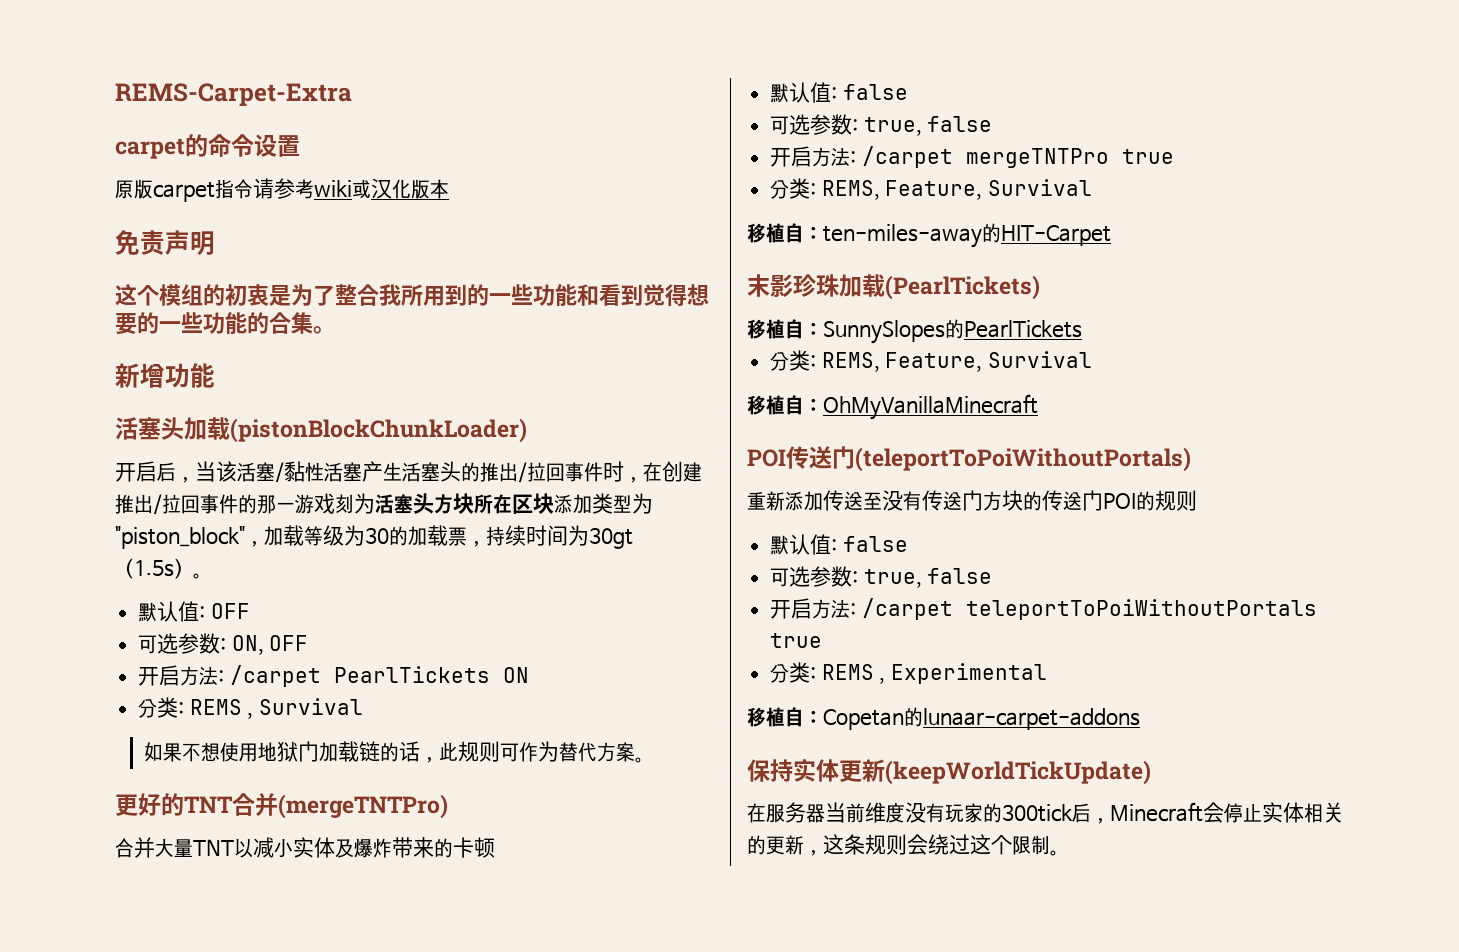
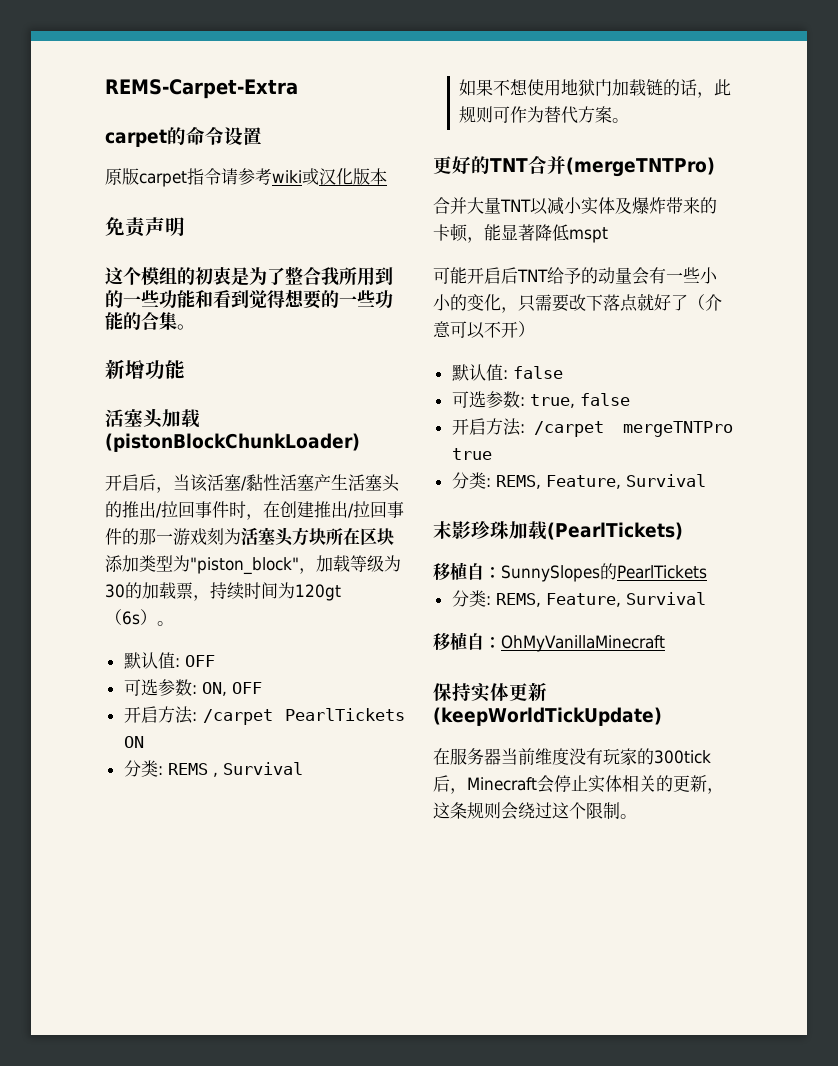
- 开启后，当该活塞/黏性活塞产生活塞头的推出/拉回事件时，在创建推出/拉回事件的那一游戏刻为活塞头方块所在区块添加类型为"piston_block"，加载等级为30的加载票，持续时间为30gt（1.5s）。
+ 开启后，当该活塞/黏性活塞产生活塞头的推出/拉回事件时，在创建推出/拉回事件的那一游戏刻为活塞头方块所在区块添加类型为"piston_block"，加载等级为30的加载票，持续时间为120gt（6s）。
- 合并大量TNT以减小实体及爆炸带来的卡顿
+ 合并大量TNT以减小实体及爆炸带来的卡顿，能显著降低mspt
+ 可能开启后TNT给予的动量会有一些小小的变化，只需要改下落点就好了（介意可以不开）
- 移植自：ten-miles-away的HIT-Carpet
- POI传送门(teleportToPoiWithoutPortals)
- 重新添加传送至没有传送门方块的传送门POI的规则
- 默认值: false
- 可选参数: true, false
- 开启方法: /carpet teleportToPoiWithoutPortals true
- 分类: REMS , Experimental
- 移植自：Copetan的lunaar-carpet-addons

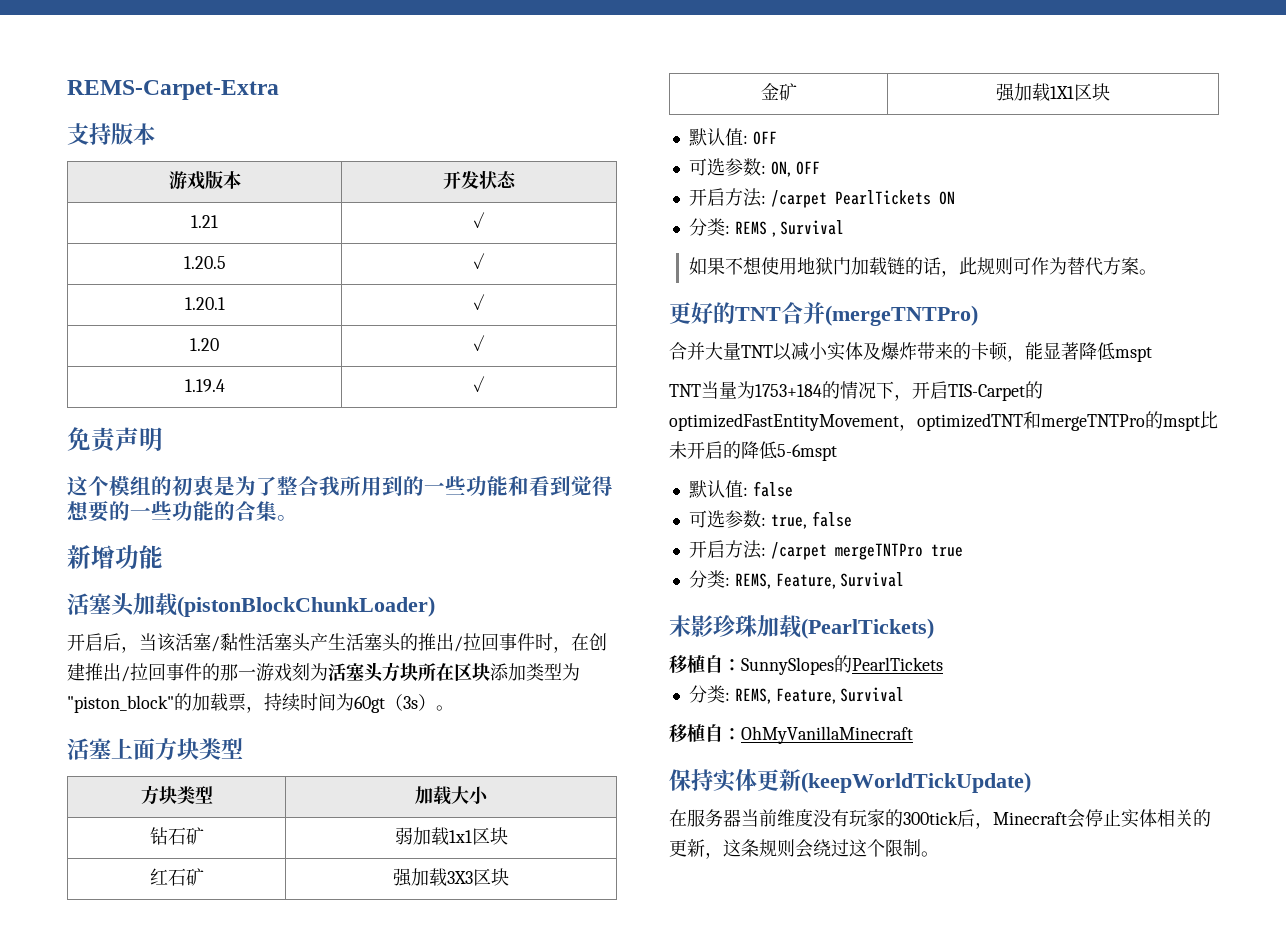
- carpet的命令设置
- 原版carpet指令请参考wiki或汉化版本
+ 支持版本
+ 游戏版本 | 开发状态
+ 1.21 | ✓
+ 1.20.5 | ✓
+ 1.20.1 | ✓
+ 1.20 | ✓
+ 1.19.4 | ✓
- 开启后，当该活塞/黏性活塞产生活塞头的推出/拉回事件时，在创建推出/拉回事件的那一游戏刻为活塞头方块所在区块添加类型为"piston_block"，加载等级为30的加载票，持续时间为120gt（6s）。
+ 开启后，当该活塞/黏性活塞头产生活塞头的推出/拉回事件时，在创建推出/拉回事件的那一游戏刻为活塞头方块所在区块添加类型为"piston_block"的加载票，持续时间为60gt（3s）。
+ 活塞上面方块类型
+ 方块类型 | 加载大小
+ 钻石矿 | 弱加载1x1区块
+ 红石矿 | 强加载3X3区块
+ 金矿 | 强加载1X1区块
- 可能开启后TNT给予的动量会有一些小小的变化，只需要改下落点就好了（介意可以不开）
+ TNT当量为1753+184的情况下，开启TIS-Carpet的optimizedFastEntityMovement，optimizedTNT和mergeTNTPro的mspt比未开启的降低5-6mspt

